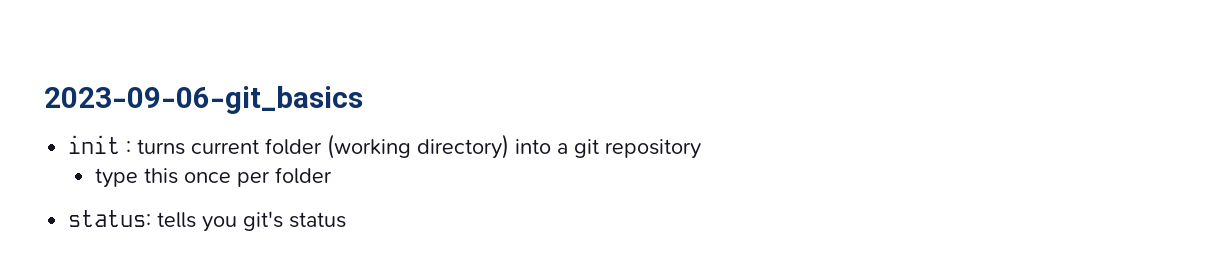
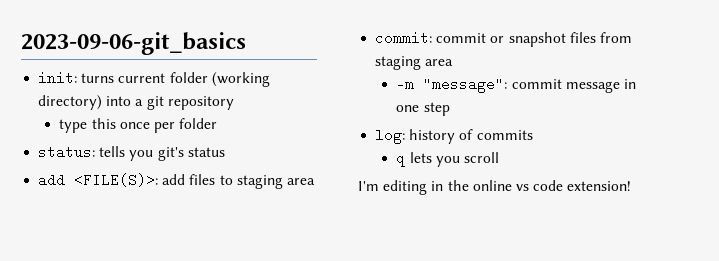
- init : turns current folder (working directory) into a git repository
+ init: turns current folder (working directory) into a git repository
+ add <FILE(S)>: add files to staging area
+ commit: commit or snapshot files from staging area
+ -m "message": commit message in one step
+ log: history of commits
+ q lets you scroll
+ I'm editing in the online vs code extension!

